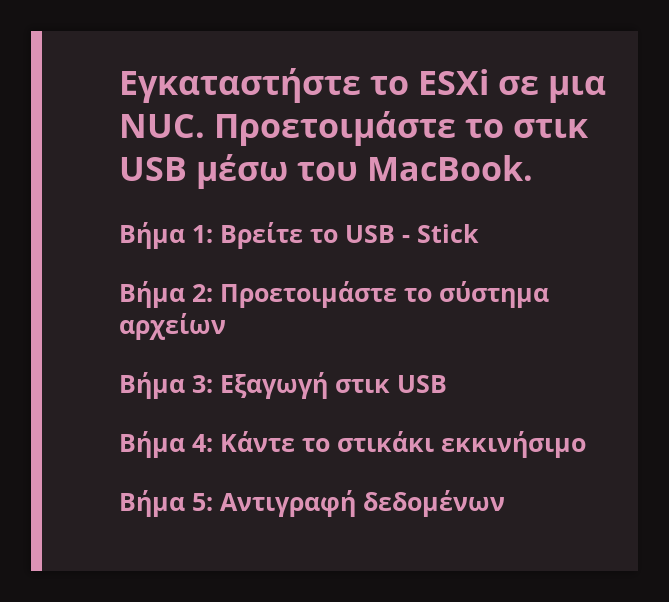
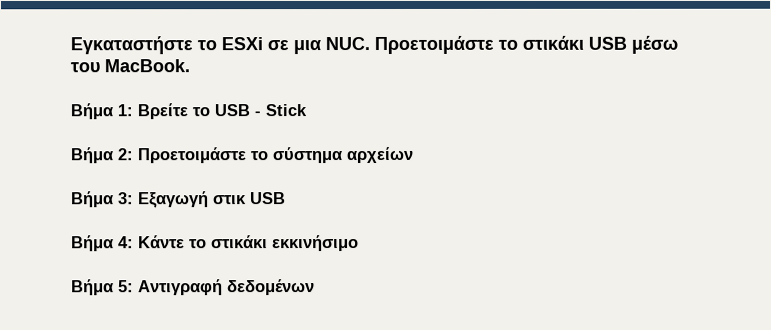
- Εγκαταστήστε το ESXi σε μια NUC. Προετοιμάστε το στικ USB μέσω του MacBook.
+ Εγκαταστήστε το ESXi σε μια NUC. Προετοιμάστε το στικάκι USB μέσω του MacBook.

